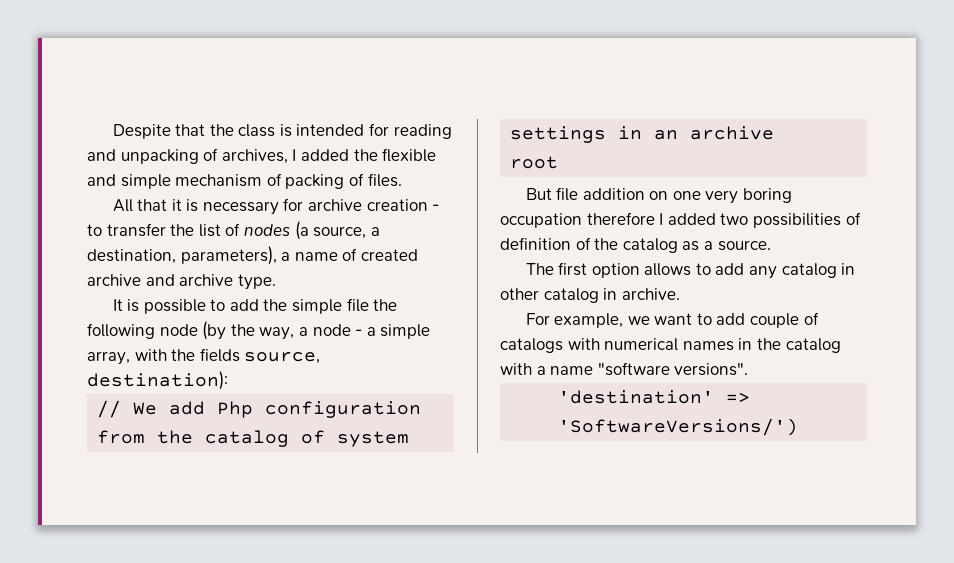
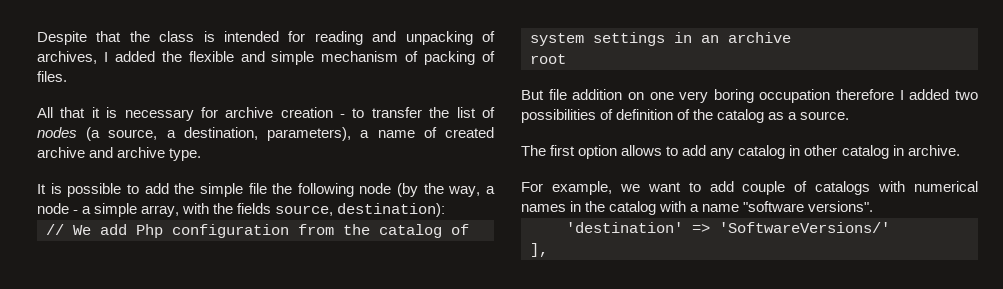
- 'destination' => 'SoftwareVersions/')
+ 'destination' => 'SoftwareVersions/'
+ ],

